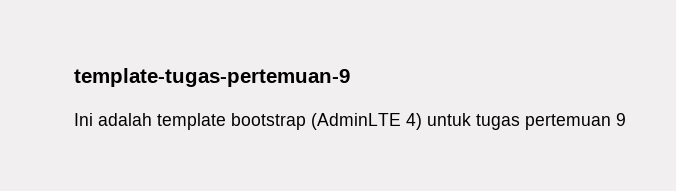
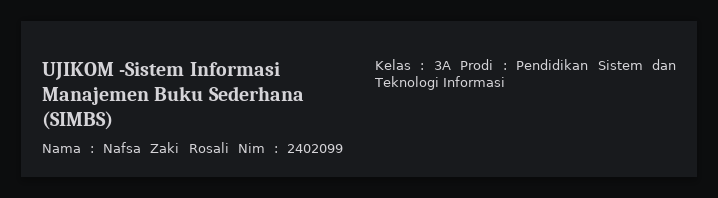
- template-tugas-pertemuan-9
- Ini adalah template bootstrap (AdminLTE 4) untuk tugas pertemuan 9
+ UJIKOM -Sistem Informasi Manajemen Buku Sederhana (SIMBS)
+ Nama : Nafsa Zaki Rosali Nim : 2402099 Kelas : 3A Prodi : Pendidikan Sistem dan Teknologi Informasi

